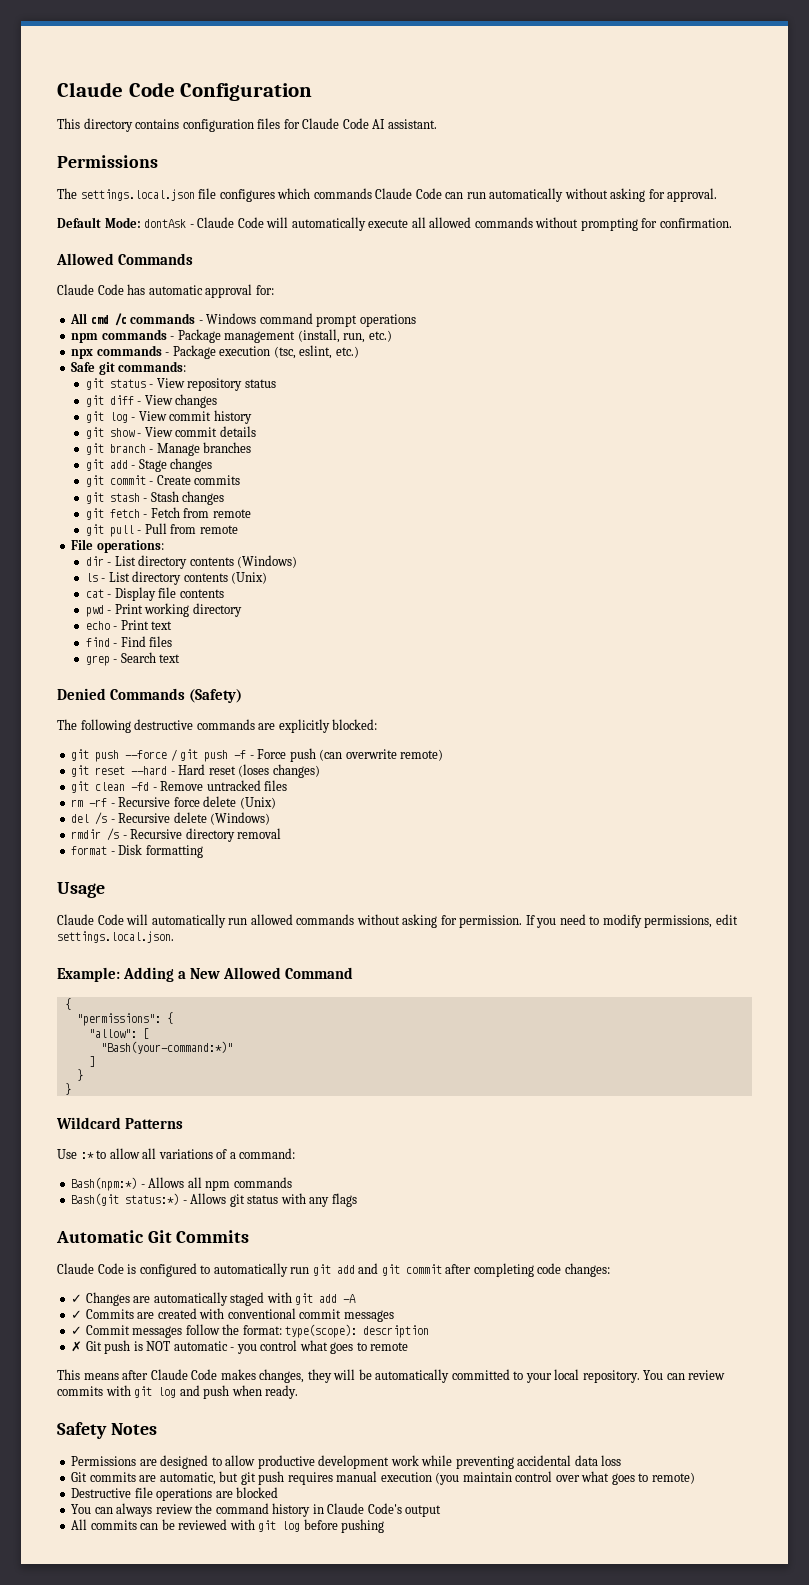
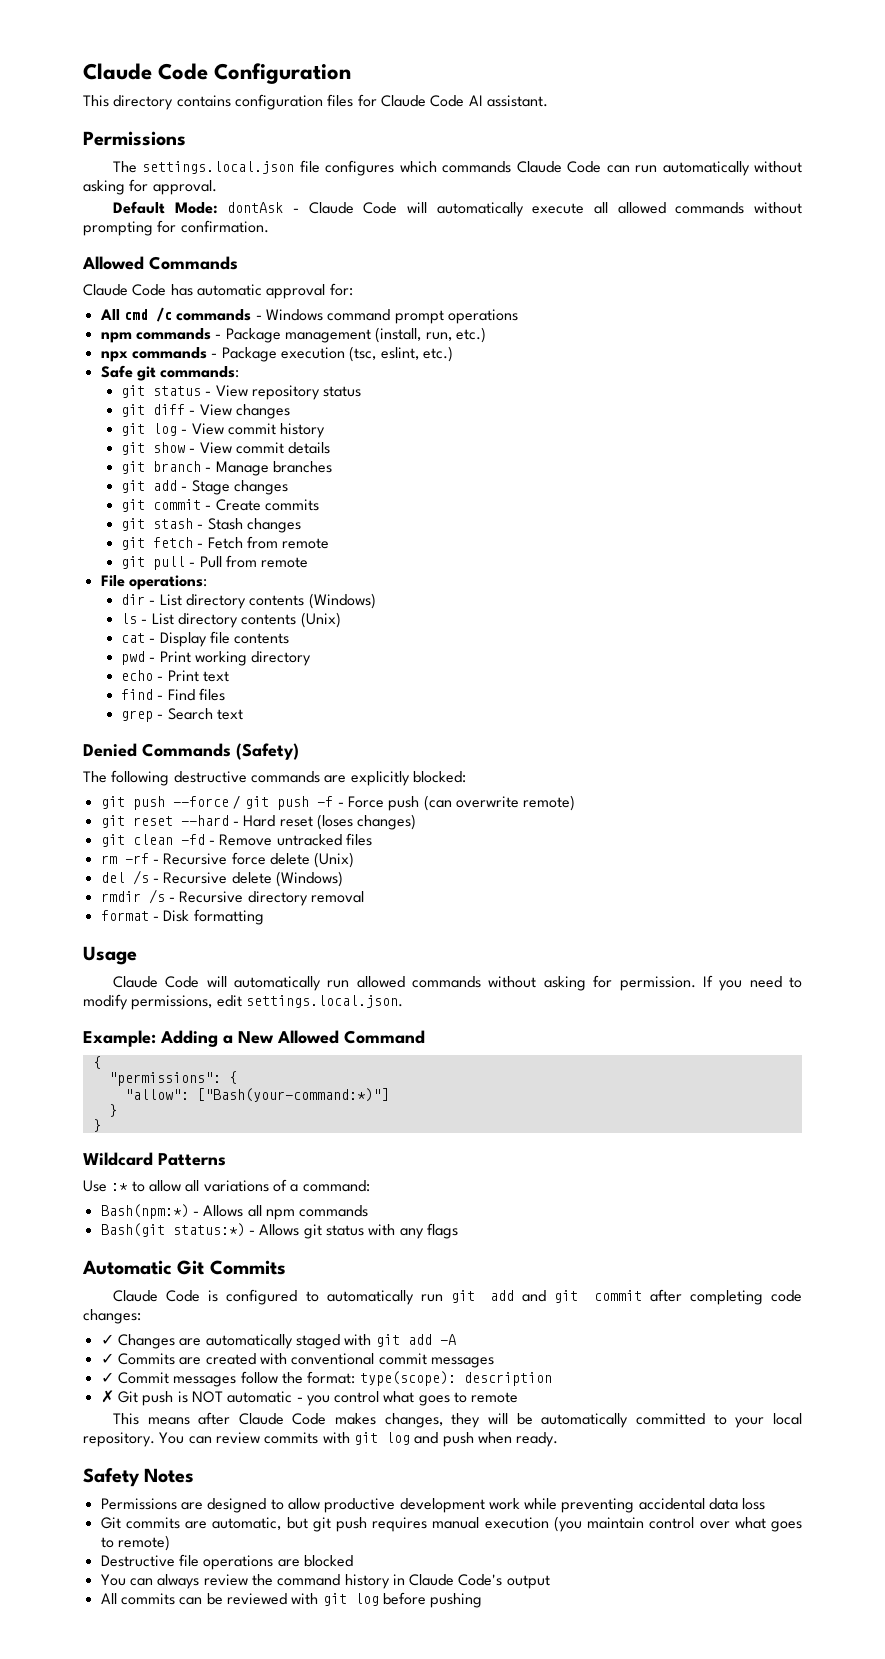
- "allow": [
- "Bash(your-command:*)"
- ]
+ "allow": ["Bash(your-command:*)"]

